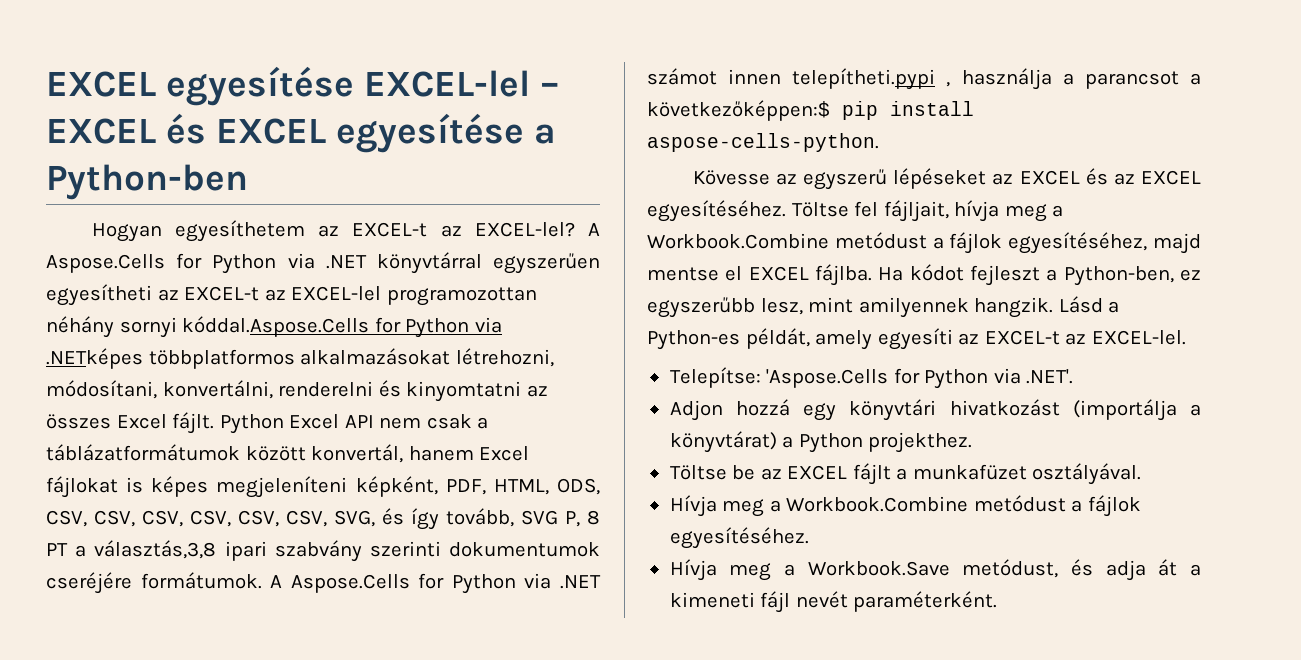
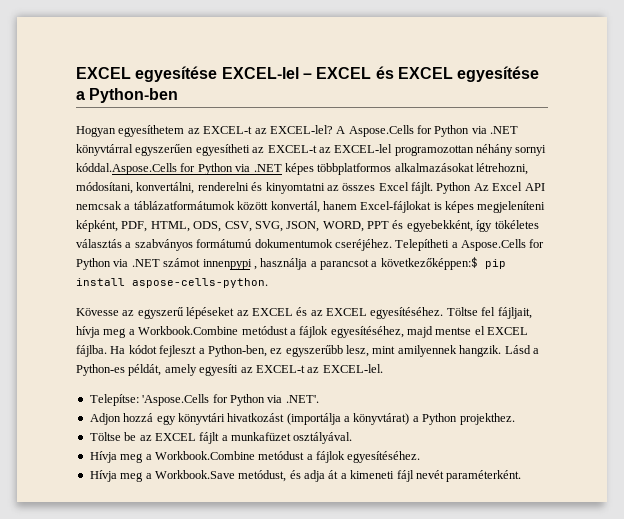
- A Aspose.Cells for Python via .NET könyvtárral egyszerűen egyesítheti az EXCEL-t az EXCEL-lel programozottan néhány sornyi kóddal.Aspose.Cells for Python via .NETképes többplatformos alkalmazásokat létrehozni, módosítani, konvertálni, renderelni és kinyomtatni az összes Excel fájlt.
+ A Aspose.Cells for Python via .NET könyvtárral egyszerűen egyesítheti az EXCEL-t az EXCEL-lel programozottan néhány sornyi kóddal.Aspose.Cells for Python via .NET képes többplatformos alkalmazásokat létrehozni, módosítani, konvertálni, renderelni és kinyomtatni az összes Excel fájlt.
- Python Excel API nem csak a táblázatformátumok között konvertál, hanem Excel fájlokat is képes megjeleníteni képként, PDF, HTML, ODS, CSV, CSV, CSV, CSV, CSV, CSV, SVG, és így tovább, SVG P, 8 PT a választás,3,8 ipari szabvány szerinti dokumentumok cseréjére formátumok. A Aspose.Cells for Python via .NET számot innen telepítheti.pypi , használja a parancsot a következőképpen:$ pip install aspose-cells-python.
+ Python Az Excel API nemcsak a táblázatformátumok között konvertál, hanem Excel-fájlokat is képes megjeleníteni képként, PDF, HTML, ODS, CSV, SVG, JSON, WORD, PPT és egyebekként, így tökéletes választás a szabványos formátumú dokumentumok cseréjéhez. Telepítheti a Aspose.Cells for Python via .NET számot innenpypi , használja a parancsot a következőképpen:$ pip install aspose-cells-python.

